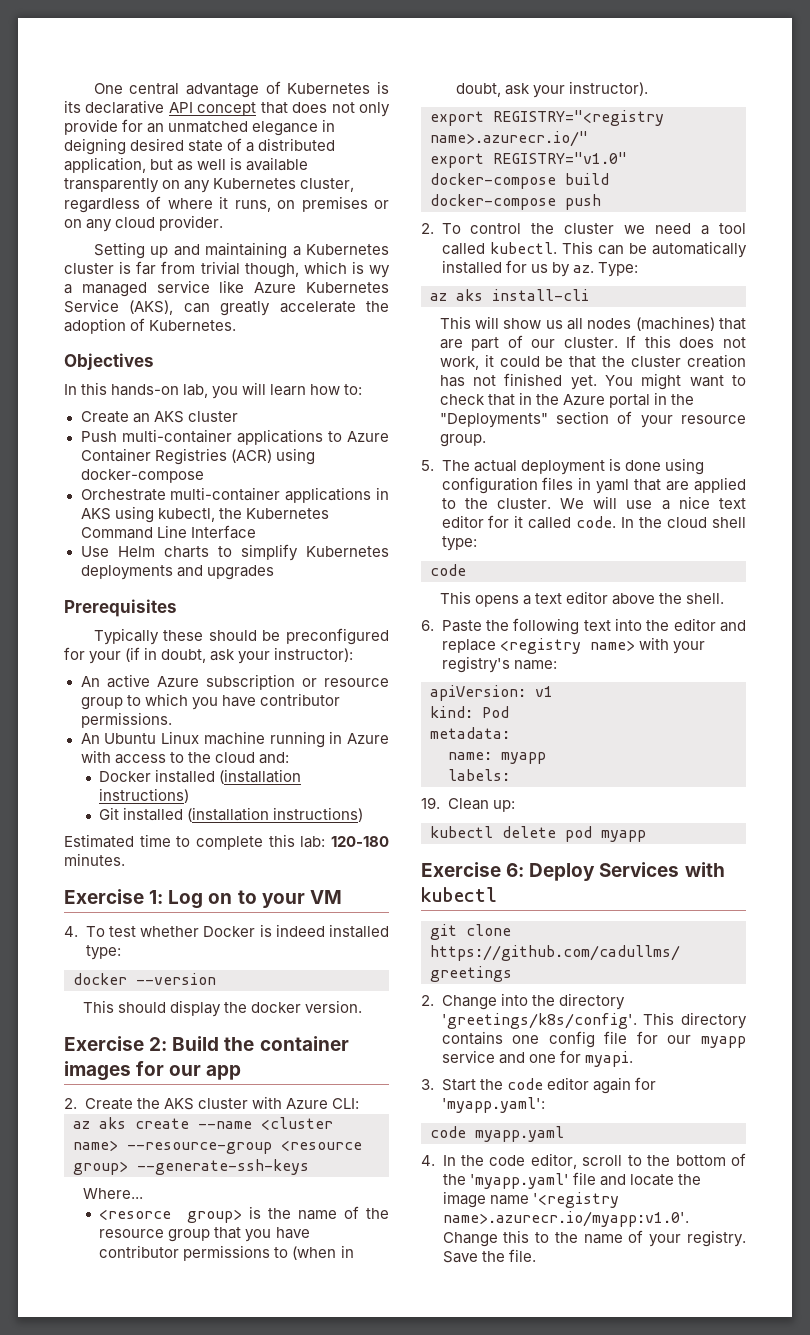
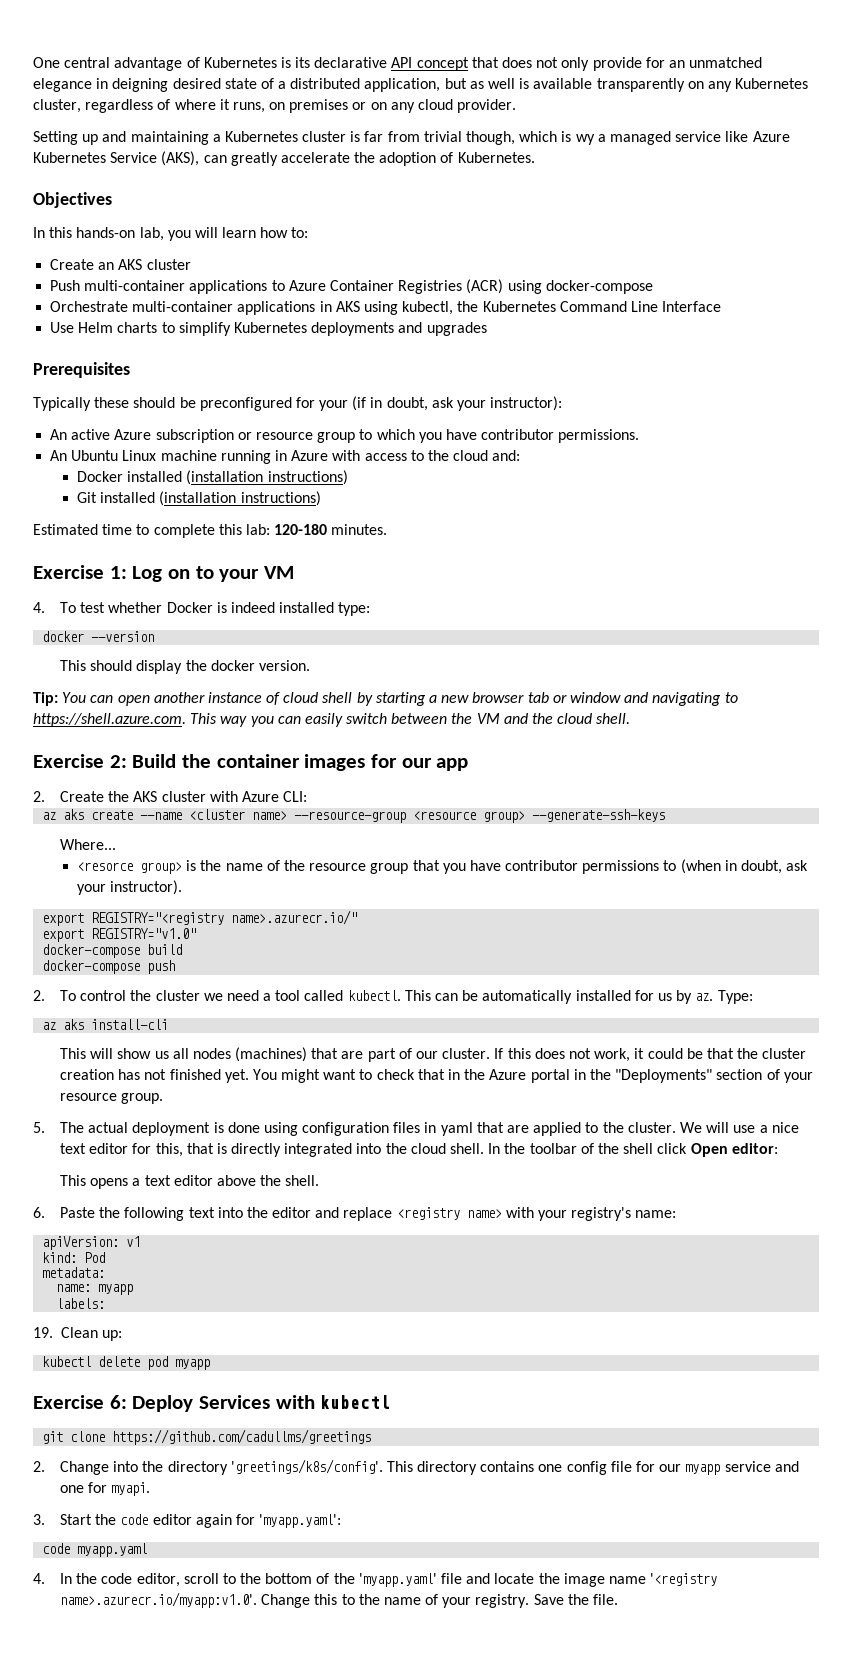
+ Tip: You can open another instance of cloud shell by starting a new browser tab or window and navigating to https://shell.azure.com. This way you can easily switch between the VM and the cloud shell.
- We will use a nice text editor for it called code. In the cloud shell type:
- code
+ We will use a nice text editor for this, that is directly integrated into the cloud shell. In the toolbar of the shell click Open editor:

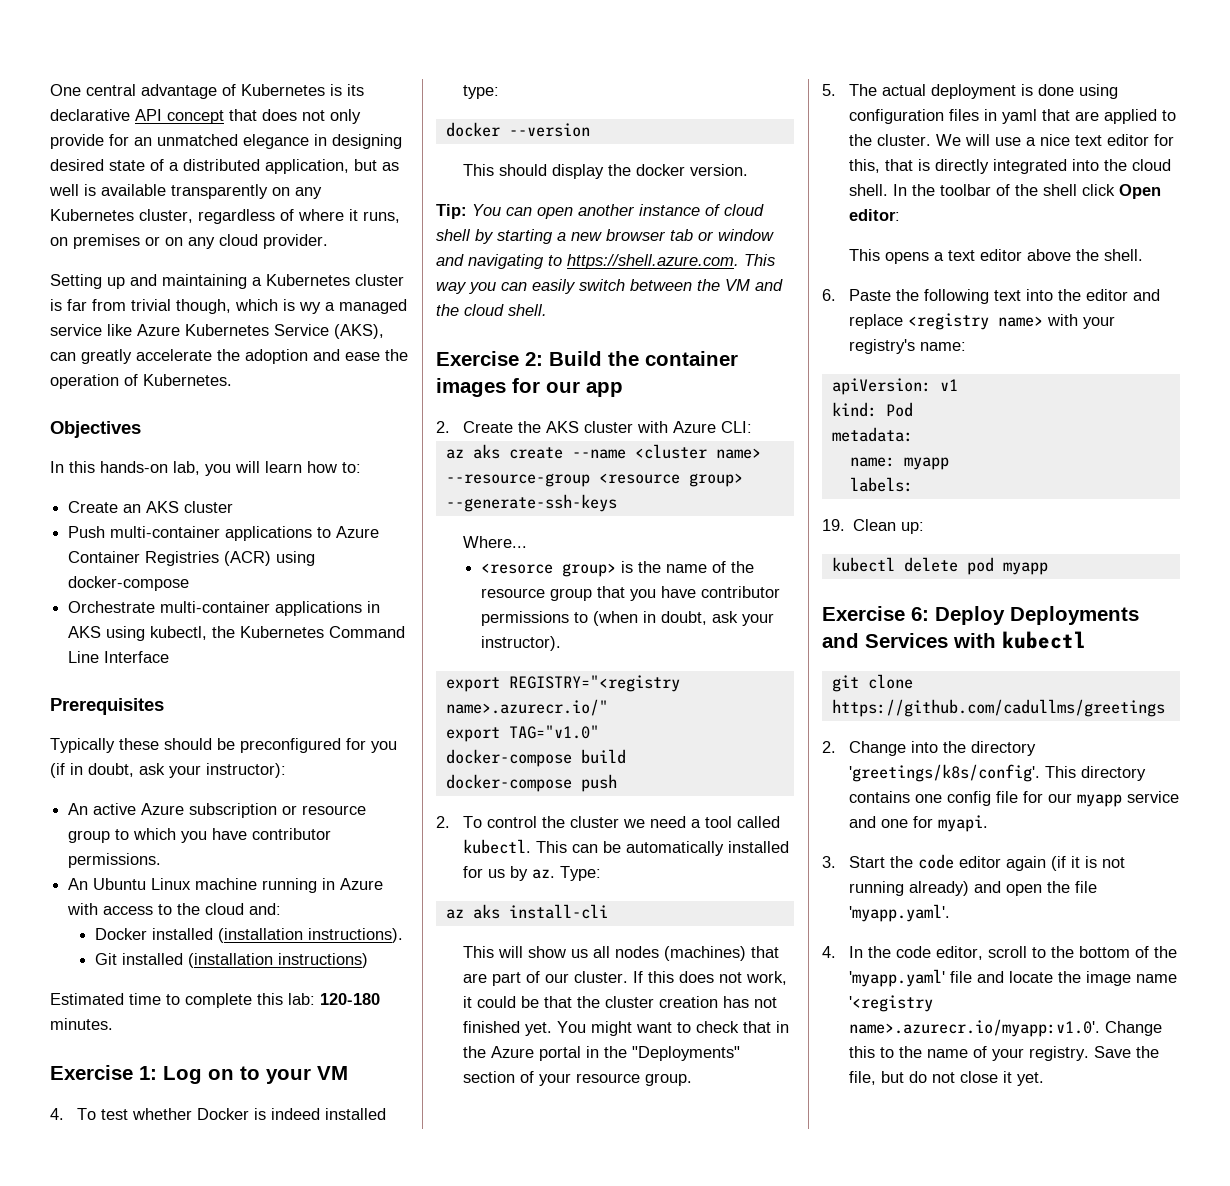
- One central advantage of Kubernetes is its declarative API concept that does not only provide for an unmatched elegance in deigning desired state of a distributed application, but as well is available transparently on any Kubernetes cluster, regardless of where it runs, on premises or on any cloud provider.
+ One central advantage of Kubernetes is its declarative API concept that does not only provide for an unmatched elegance in designing desired state of a distributed application, but as well is available transparently on any Kubernetes cluster, regardless of where it runs, on premises or on any cloud provider.
- Setting up and maintaining a Kubernetes cluster is far from trivial though, which is wy a managed service like Azure Kubernetes Service (AKS), can greatly accelerate the adoption of Kubernetes.
+ Setting up and maintaining a Kubernetes cluster is far from trivial though, which is wy a managed service like Azure Kubernetes Service (AKS), can greatly accelerate the adoption and ease the operation of Kubernetes.
- Use Helm charts to simplify Kubernetes deployments and upgrades
- Typically these should be preconfigured for your (if in doubt, ask your instructor):
+ Typically these should be preconfigured for you (if in doubt, ask your instructor):
- Docker installed (installation instructions)
+ Docker installed (installation instructions).
- export REGISTRY="v1.0"
+ export TAG="v1.0"
- Exercise 6: Deploy Services with kubectl
+ Exercise 6: Deploy Deployments and Services with kubectl
- 3. Start the code editor again for 'myapp.yaml':
- code myapp.yaml
+ 3. Start the code editor again (if it is not running already) and open the file 'myapp.yaml'.
- Save the file.
+ Save the file, but do not close it yet.

